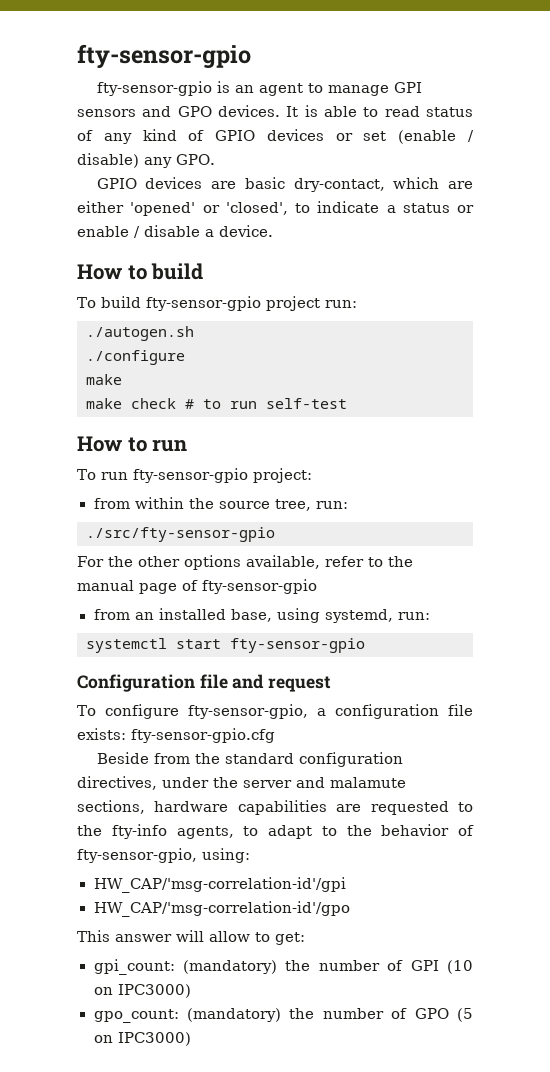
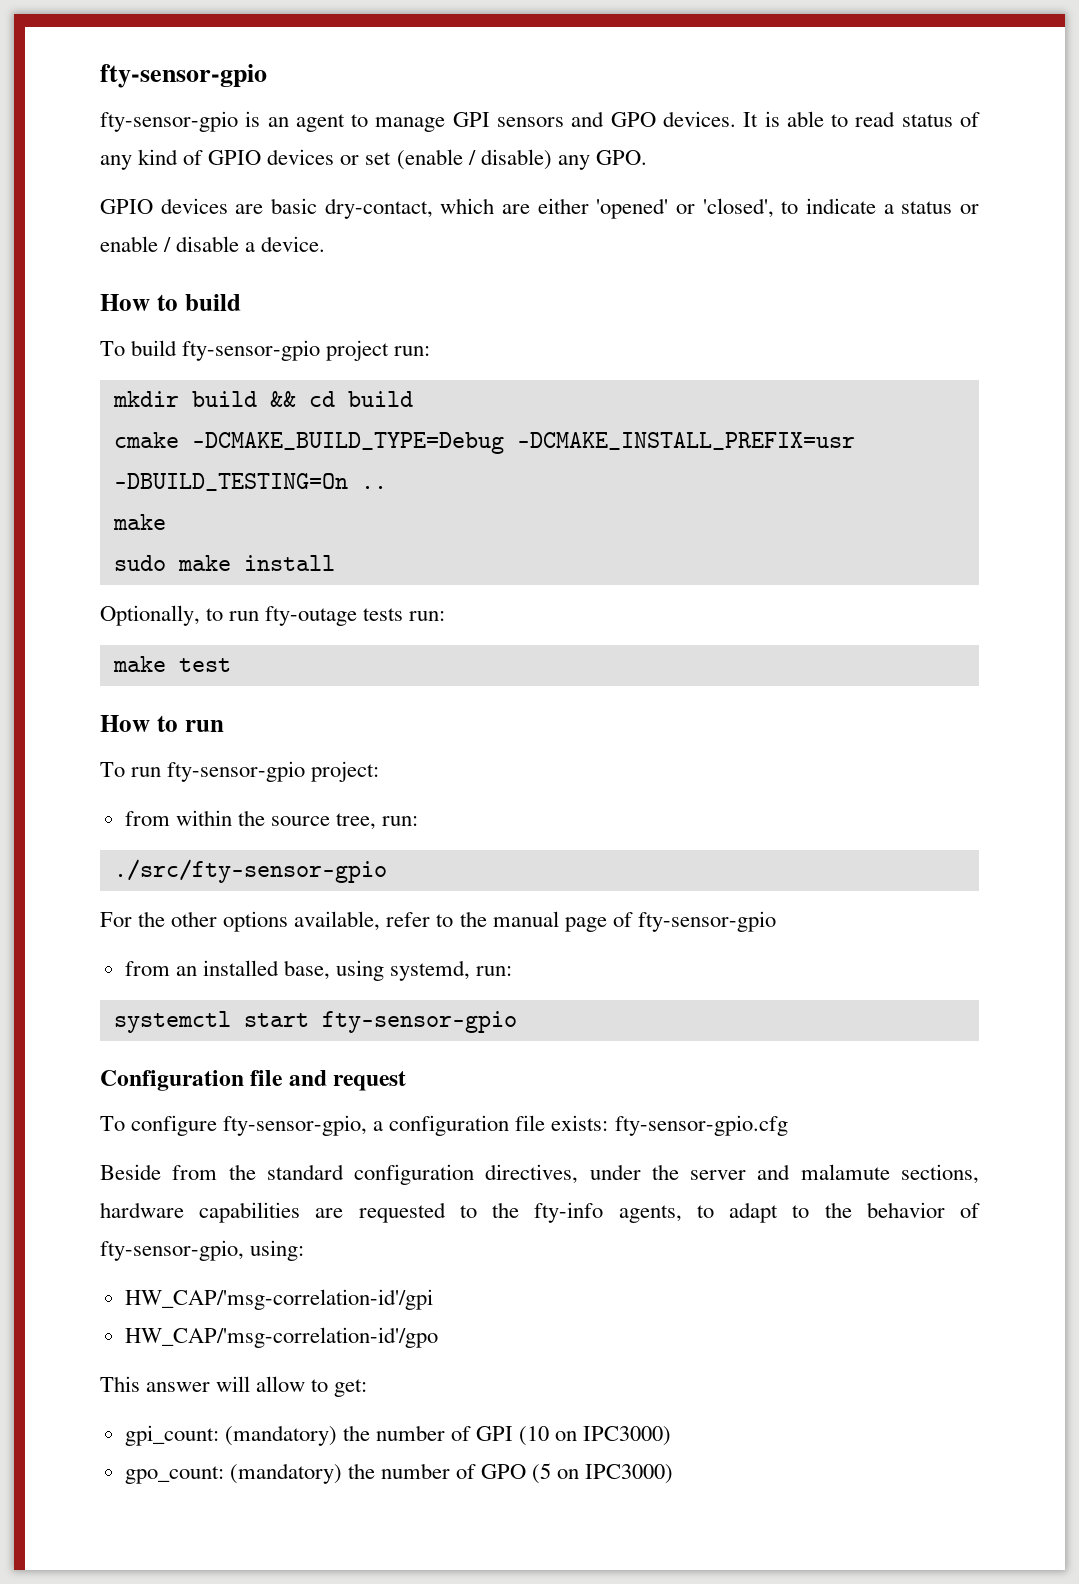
- ./autogen.sh
- ./configure
+ mkdir build && cd build
+ cmake -DCMAKE_BUILD_TYPE=Debug -DCMAKE_INSTALL_PREFIX=usr -DBUILD_TESTING=On ..
  make
- make check # to run self-test
+ sudo make install
+ Optionally, to run fty-outage tests run:
+ make test

